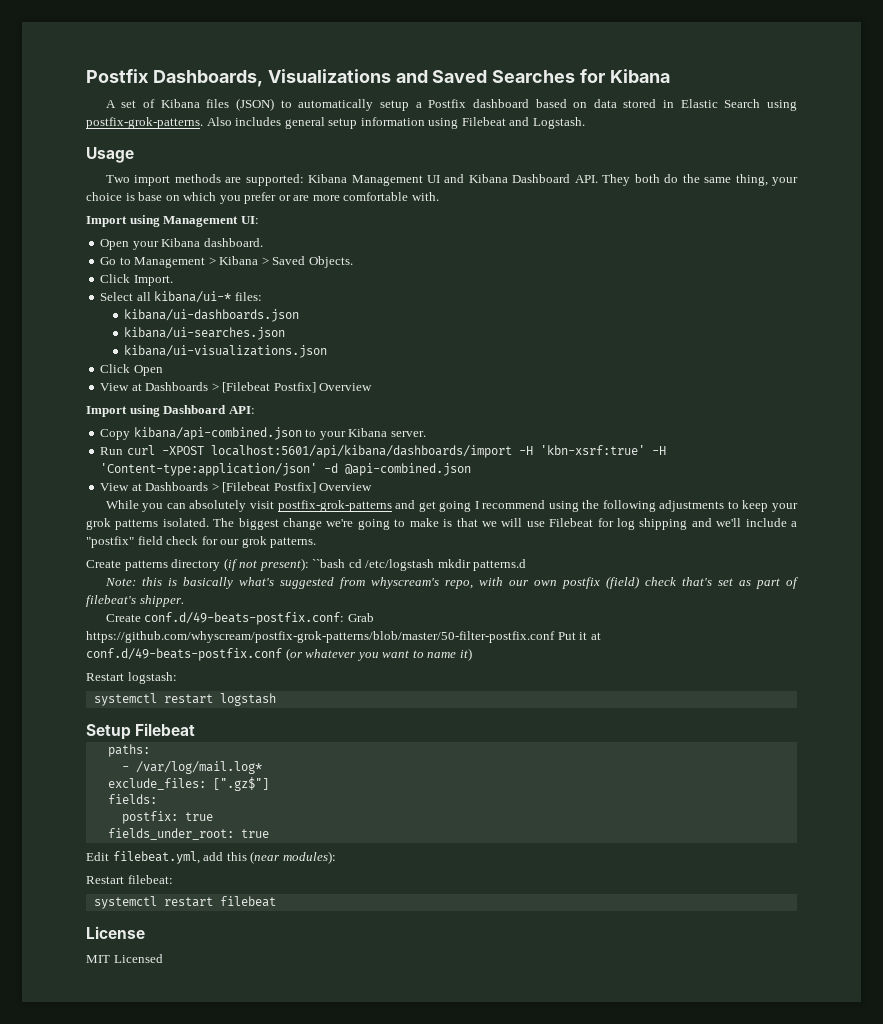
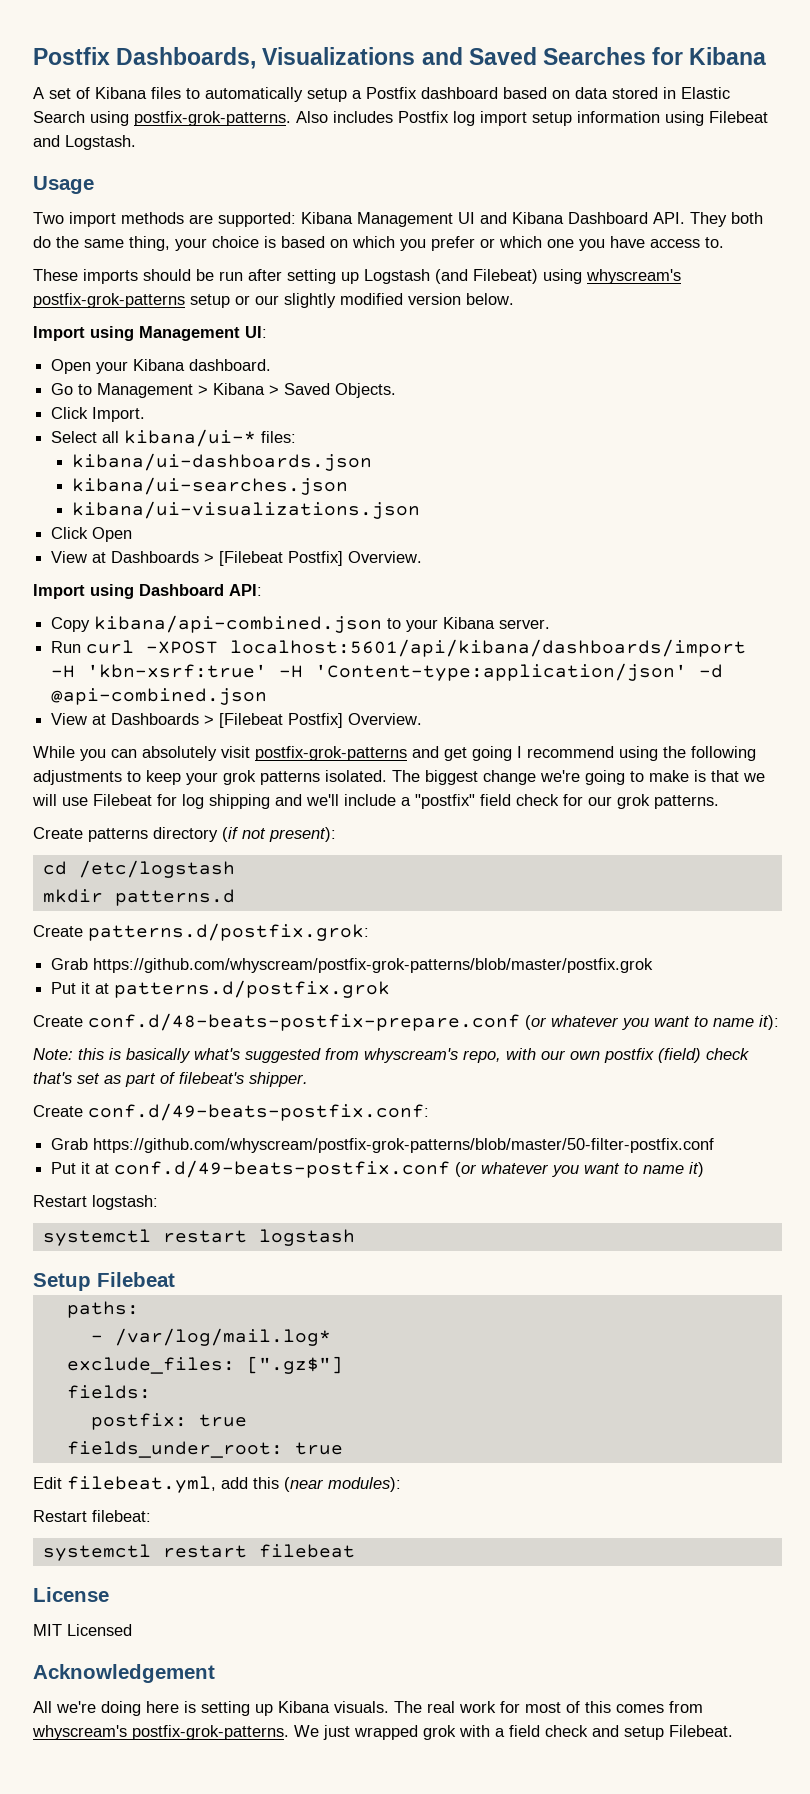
- A set of Kibana files (JSON) to automatically setup a Postfix dashboard based on data stored in Elastic Search using postfix-grok-patterns.
+ A set of Kibana files to automatically setup a Postfix dashboard based on data stored in Elastic Search using postfix-grok-patterns.
- Also includes general setup information using Filebeat and Logstash.
+ Also includes Postfix log import setup information using Filebeat and Logstash.
- Two import methods are supported: Kibana Management UI and Kibana Dashboard API. They both do the same thing, your choice is base on which you prefer or are more comfortable with.
+ Two import methods are supported: Kibana Management UI and Kibana Dashboard API. They both do the same thing, your choice is based on which you prefer or which one you have access to.
+ These imports should be run after setting up Logstash (and Filebeat) using whyscream's postfix-grok-patterns setup or our slightly modified version below.
  Click Open
- View at Dashboards > [Filebeat Postfix] Overview
+ View at Dashboards > [Filebeat Postfix] Overview.
  Run curl -XPOST localhost:5601/api/kibana/dashboards/import -H 'kbn-xsrf:true' -H 'Content-type:application/json' -d @api-combined.json
- View at Dashboards > [Filebeat Postfix] Overview
+ View at Dashboards > [Filebeat Postfix] Overview.
- Create patterns directory (if not present): ``bash cd /etc/logstash mkdir patterns.d
+ Create patterns directory (if not present):
+ cd /etc/logstash
+ mkdir patterns.d
+ Create patterns.d/postfix.grok:
+ Grab https://github.com/whyscream/postfix-grok-patterns/blob/master/postfix.grok
+ Put it at patterns.d/postfix.grok
+ Create conf.d/48-beats-postfix-prepare.conf (or whatever you want to name it):
- Create conf.d/49-beats-postfix.conf: Grab https://github.com/whyscream/postfix-grok-patterns/blob/master/50-filter-postfix.conf Put it at conf.d/49-beats-postfix.conf (or whatever you want to name it)
+ Create conf.d/49-beats-postfix.conf:
+ Grab https://github.com/whyscream/postfix-grok-patterns/blob/master/50-filter-postfix.conf
+ Put it at conf.d/49-beats-postfix.conf (or whatever you want to name it)
+ Acknowledgement
+ All we're doing here is setting up Kibana visuals. The real work for most of this comes from whyscream's postfix-grok-patterns. We just wrapped grok with a field check and setup Filebeat.

